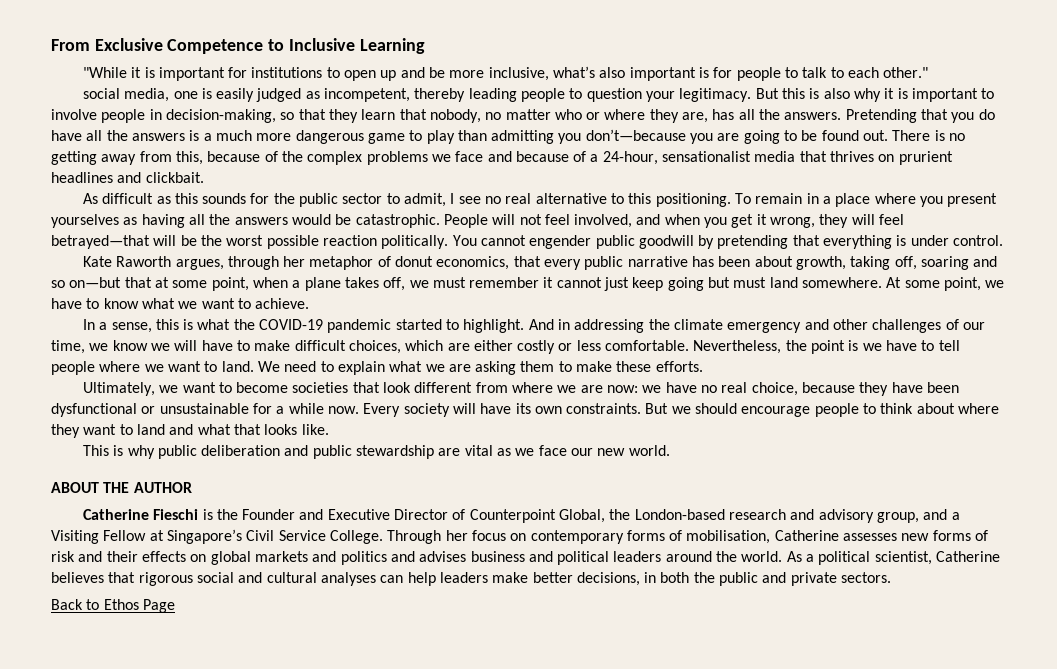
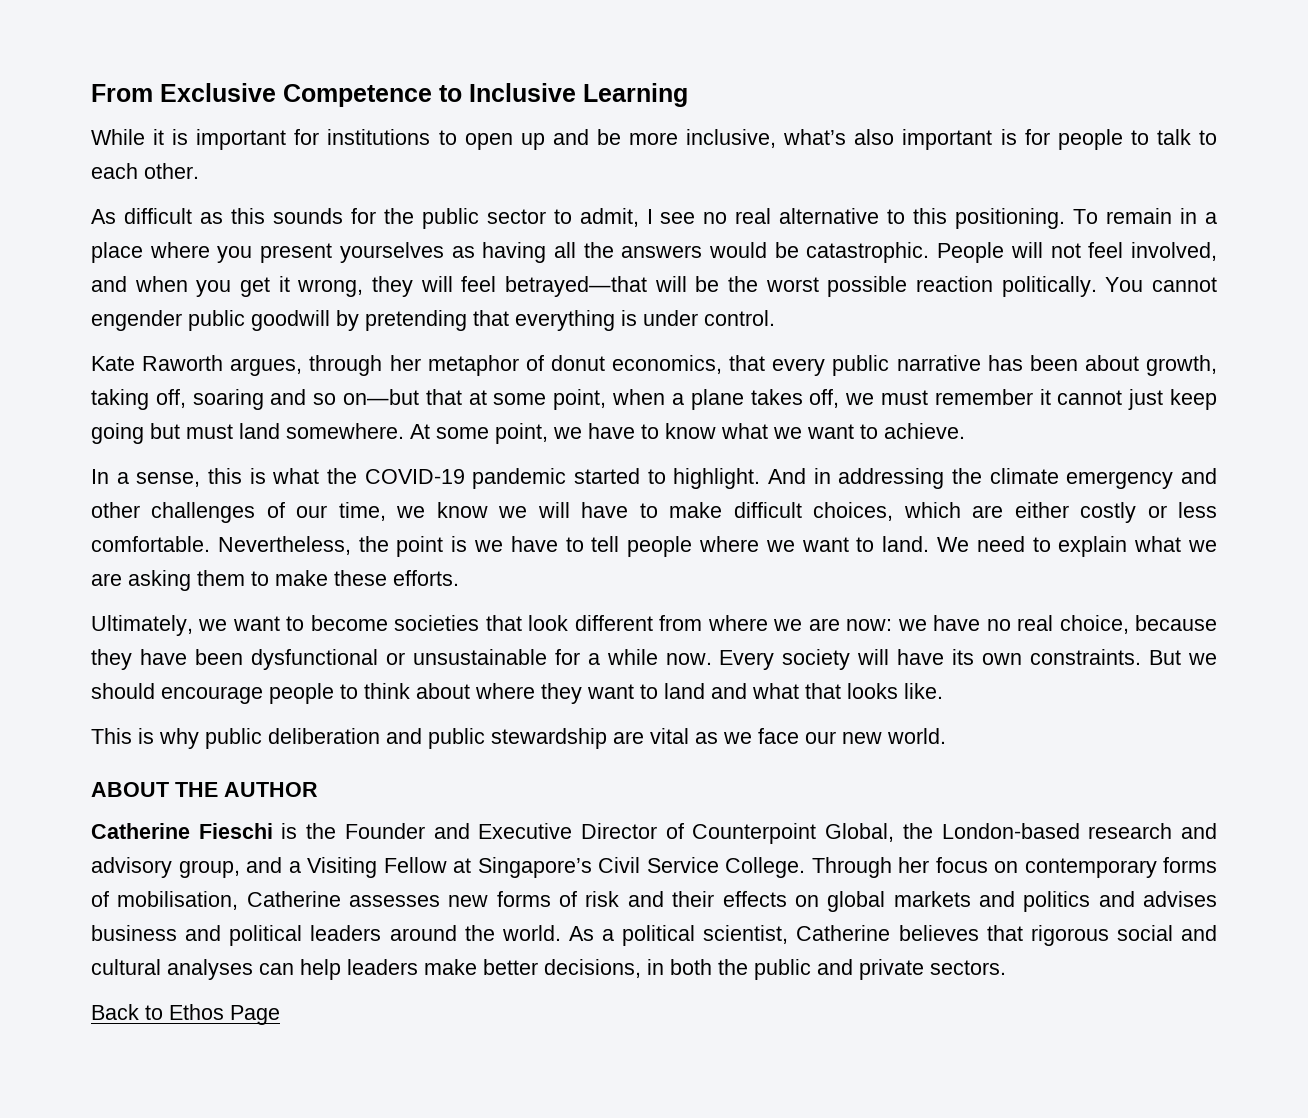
- "While it is important for institutions to open up and be more inclusive, what’s also important is for people to talk to each other."
- social media, one is easily judged as incompetent, thereby leading people to question your legitimacy. But this is also why it is important to involve people in decision-making, so that they learn that nobody, no matter who or where they are, has all the answers. Pretending that you do have all the answers is a much more dangerous game to play than admitting you don’t—because you are going to be found out. There is no getting away from this, because of the complex problems we face and because of a 24-hour, sensationalist media that thrives on prurient headlines and clickbait.
+ While it is important for institutions to open up and be more inclusive, what’s also important is for people to talk to each other.

